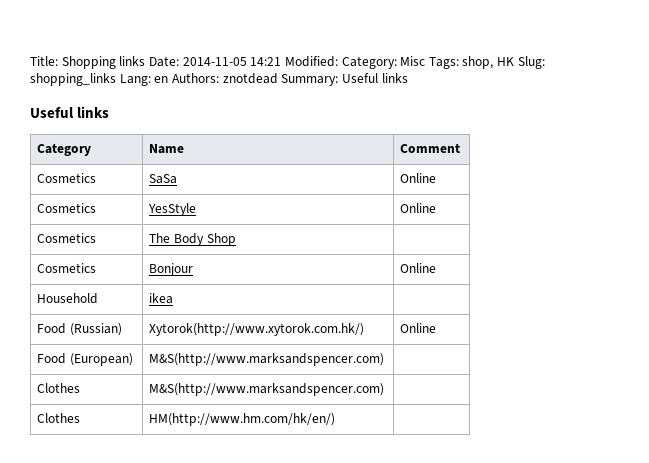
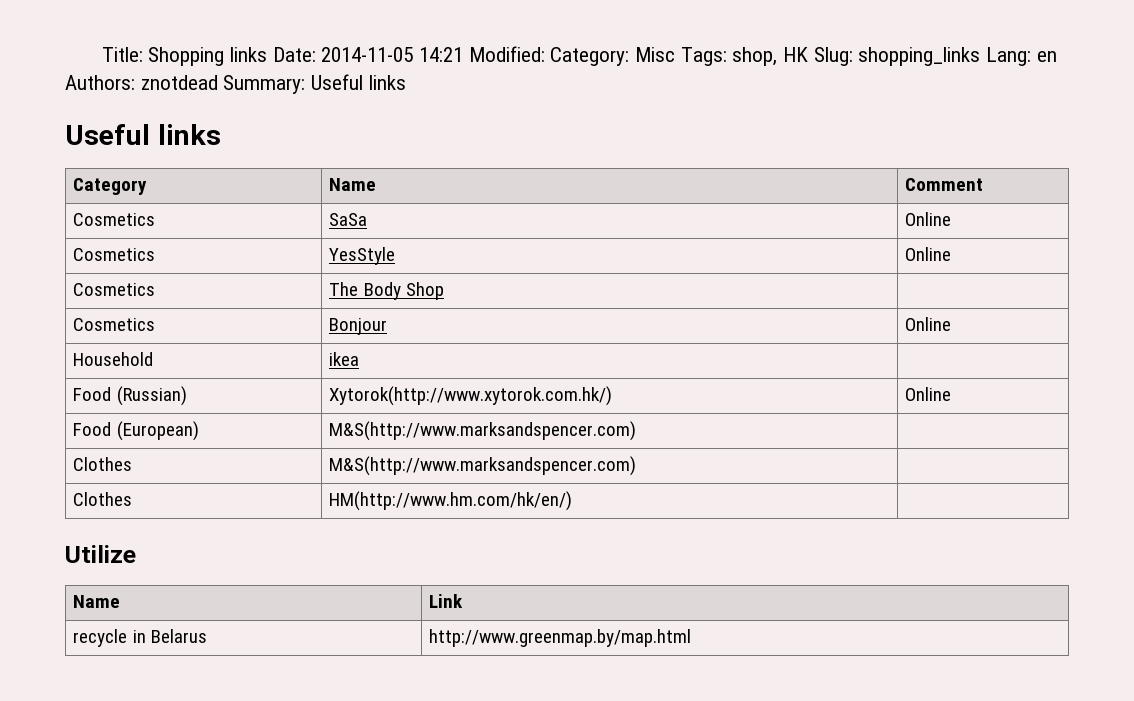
+ Utilize
+ Name | Link
+ recycle in Belarus | http://www.greenmap.by/map.html

